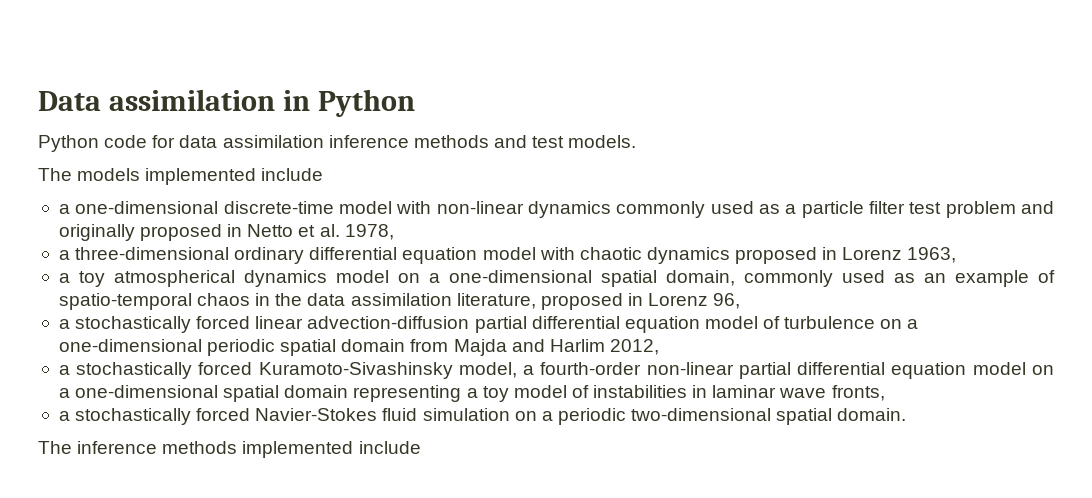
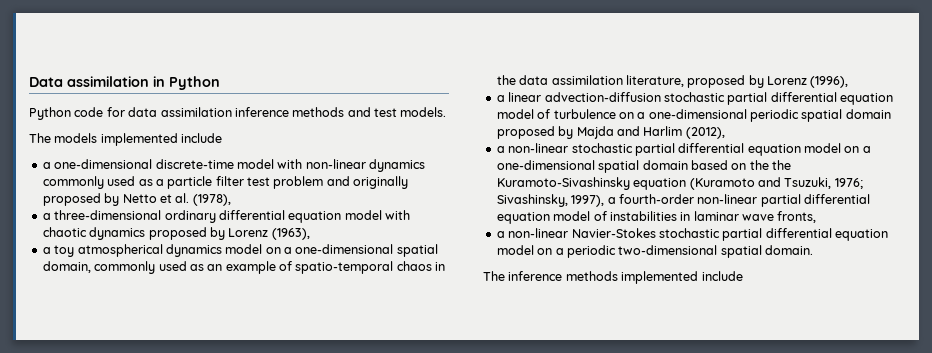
- a one-dimensional discrete-time model with non-linear dynamics commonly used as a particle filter test problem and originally proposed in Netto et al. 1978,
+ a one-dimensional discrete-time model with non-linear dynamics commonly used as a particle filter test problem and originally proposed by Netto et al. (1978),
- a three-dimensional ordinary differential equation model with chaotic dynamics proposed in Lorenz 1963,
+ a three-dimensional ordinary differential equation model with chaotic dynamics proposed by Lorenz (1963),
- a toy atmospherical dynamics model on a one-dimensional spatial domain, commonly used as an example of spatio-temporal chaos in the data assimilation literature, proposed in Lorenz 96,
- a stochastically forced linear advection-diffusion partial differential equation model of turbulence on a one-dimensional periodic spatial domain from Majda and Harlim 2012,
- a stochastically forced Kuramoto-Sivashinsky model, a fourth-order non-linear partial differential equation model on a one-dimensional spatial domain representing a toy model of instabilities in laminar wave fronts,
+ a toy atmospherical dynamics model on a one-dimensional spatial domain, commonly used as an example of spatio-temporal chaos in the data assimilation literature, proposed by Lorenz (1996),
+ a linear advection-diffusion stochastic partial differential equation model of turbulence on a one-dimensional periodic spatial domain proposed by Majda and Harlim (2012),
+ a non-linear stochastic partial differential equation model on a one-dimensional spatial domain based on the the Kuramoto-Sivashinsky equation (Kuramoto and Tsuzuki, 1976; Sivashinsky, 1997), a fourth-order non-linear partial differential equation model of instabilities in laminar wave fronts,
- a stochastically forced Navier-Stokes fluid simulation on a periodic two-dimensional spatial domain.
+ a non-linear Navier-Stokes stochastic partial differential equation model on a periodic two-dimensional spatial domain.

